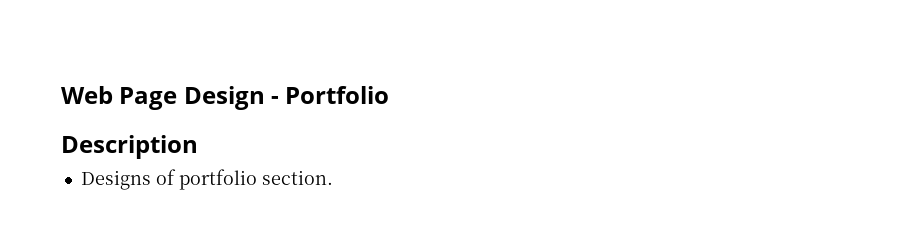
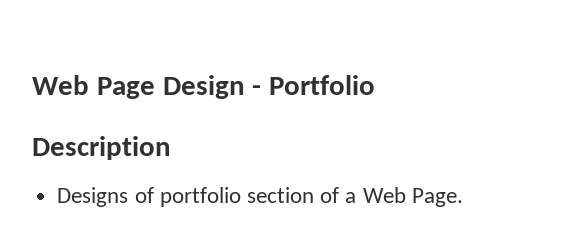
- Designs of portfolio section.
+ Designs of portfolio section of a Web Page.

